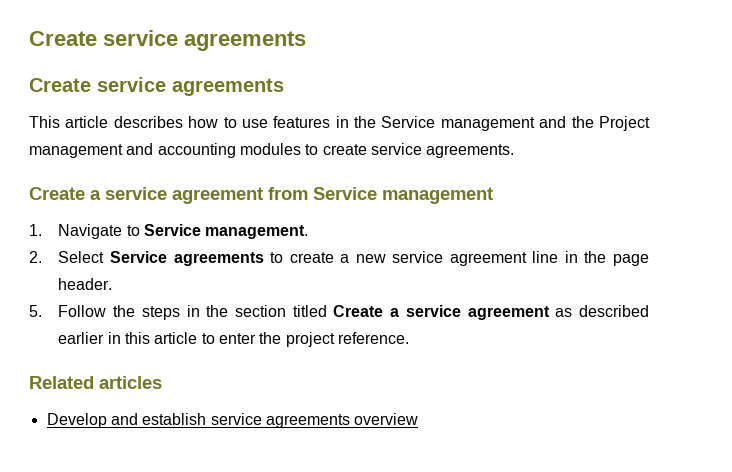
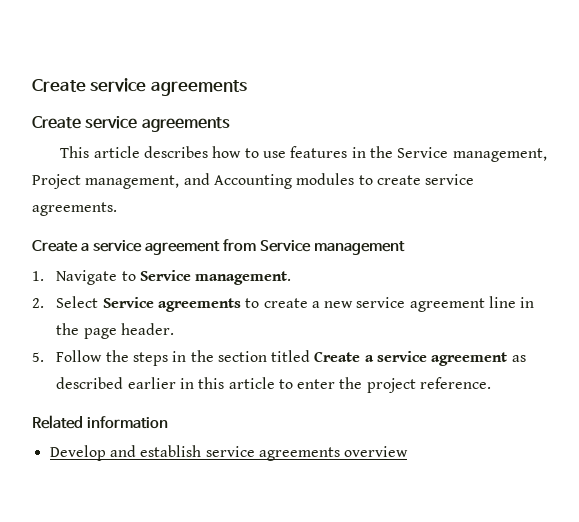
- This article describes how to use features in the Service management and the Project management and accounting modules to create service agreements.
+ This article describes how to use features in the Service management, Project management, and Accounting modules to create service agreements.
- Related articles
+ Related information

